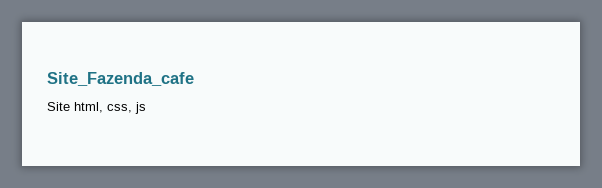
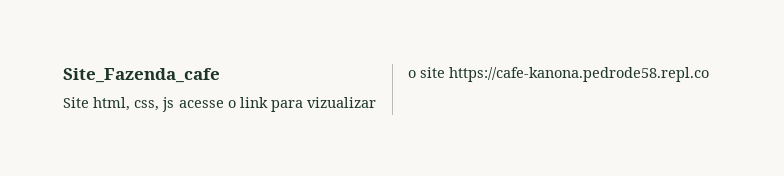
- Site html, css, js
+ Site html, css, js acesse o link para vizualizar o site https://cafe-kanona.pedrode58.repl.co

